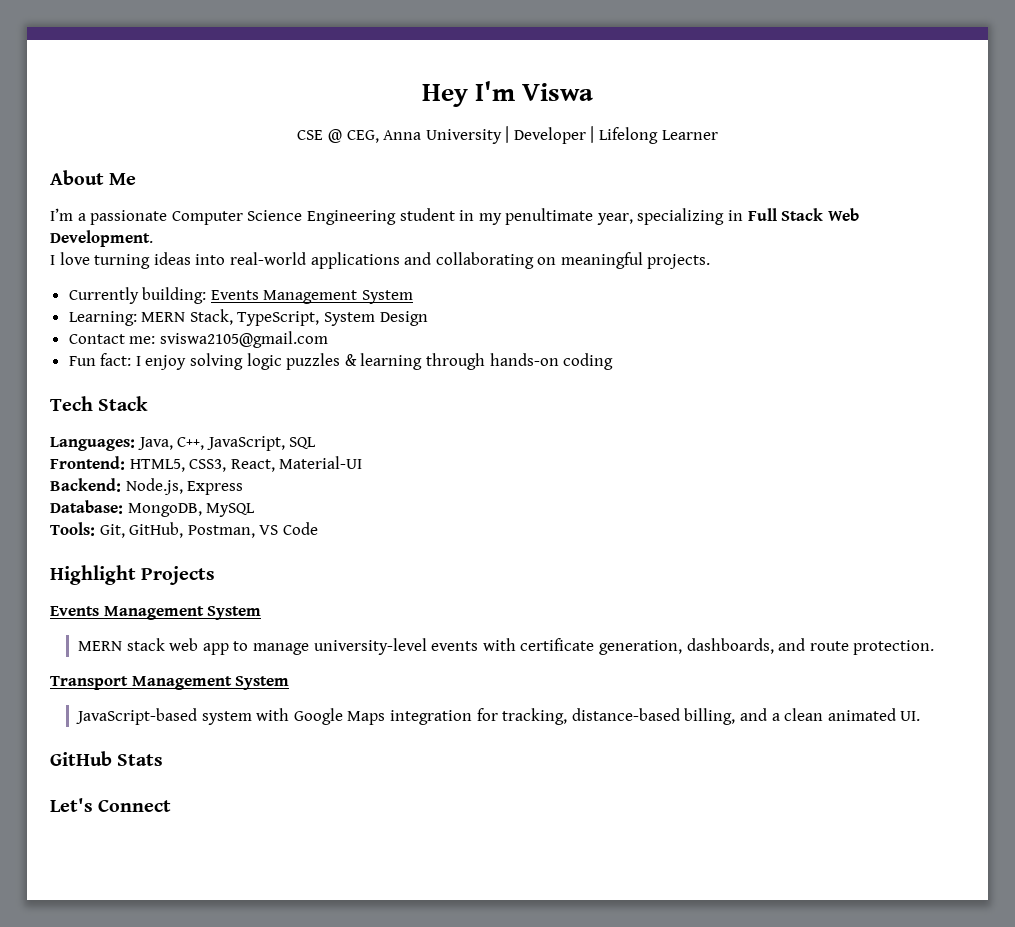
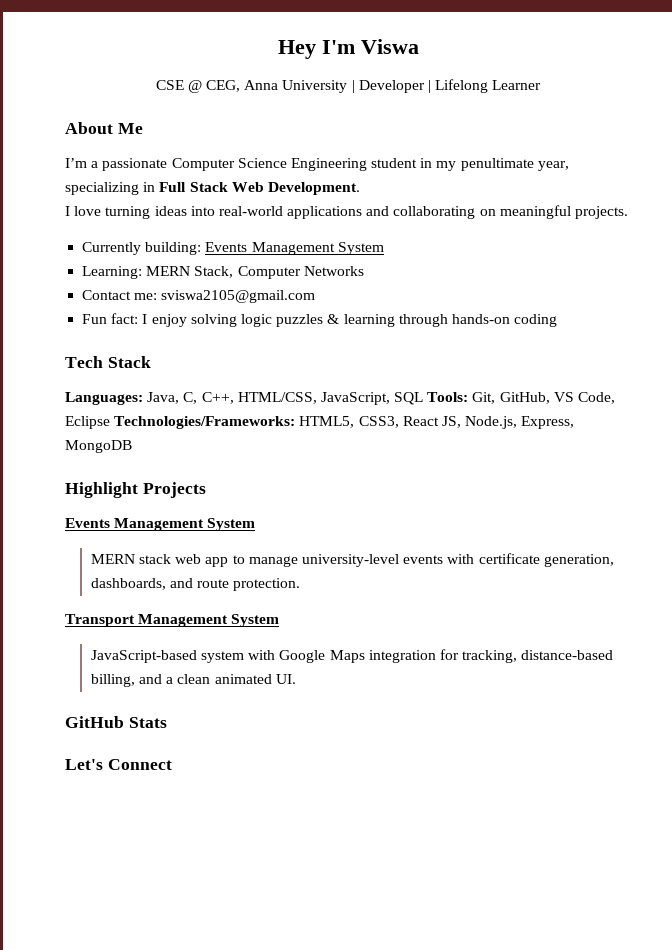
- Learning: MERN Stack, TypeScript, System Design
+ Learning: MERN Stack, Computer Networks
- Languages: Java, C++, JavaScript, SQL
- Frontend: HTML5, CSS3, React, Material-UI
- Backend: Node.js, Express
- Database: MongoDB, MySQL
- Tools: Git, GitHub, Postman, VS Code
+ Languages: Java, C, C++, HTML/CSS, JavaScript, SQL Tools: Git, GitHub, VS Code, Eclipse Technologies/Frameworks: HTML5, CSS3, React JS, Node.js, Express, MongoDB

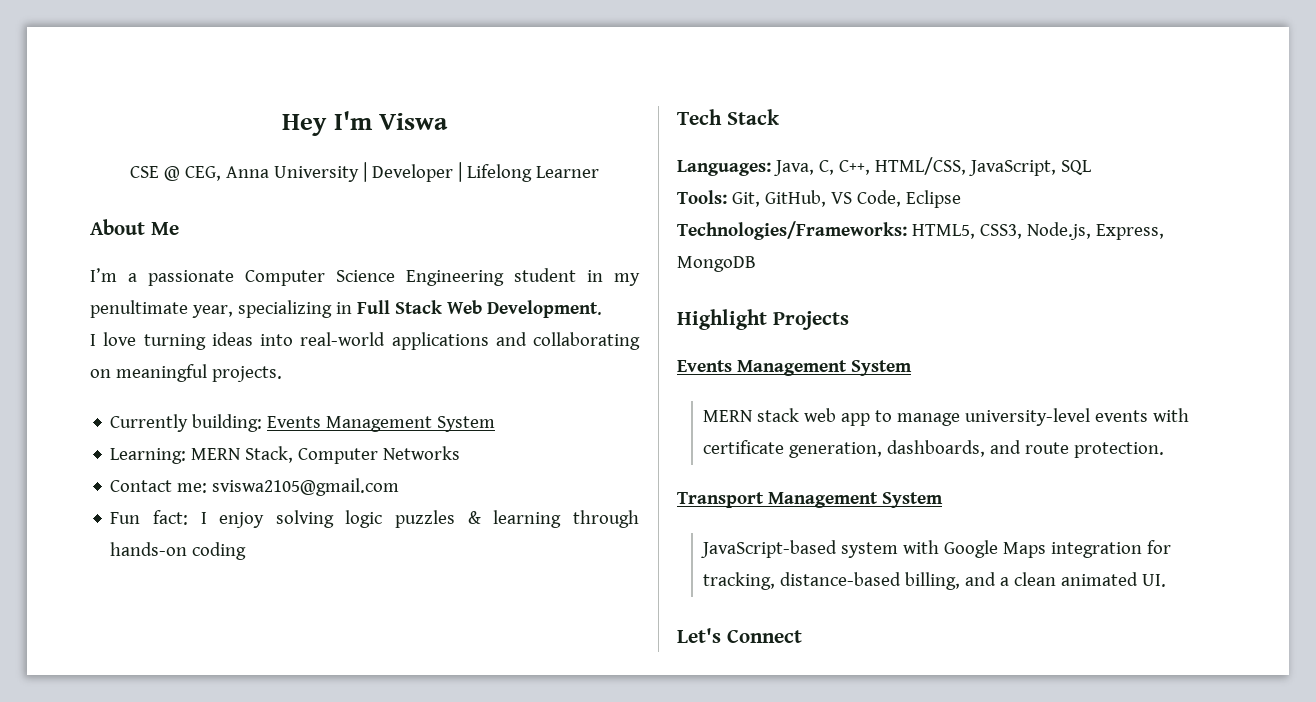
- Languages: Java, C, C++, HTML/CSS, JavaScript, SQL Tools: Git, GitHub, VS Code, Eclipse Technologies/Frameworks: HTML5, CSS3, React JS, Node.js, Express, MongoDB
+ Languages: Java, C, C++, HTML/CSS, JavaScript, SQL
+ Tools: Git, GitHub, VS Code, Eclipse
+ Technologies/Frameworks: HTML5, CSS3, Node.js, Express, MongoDB
- GitHub Stats

